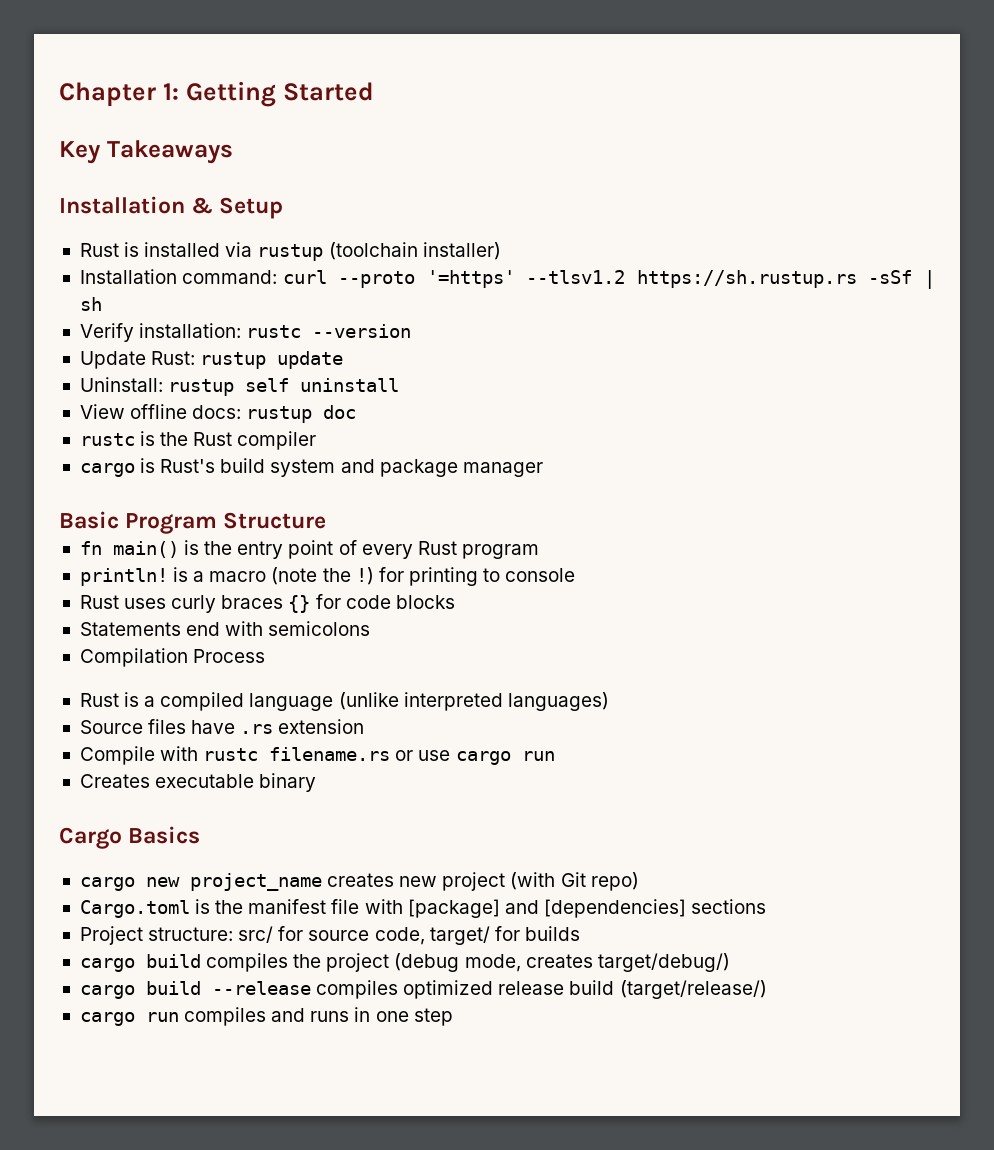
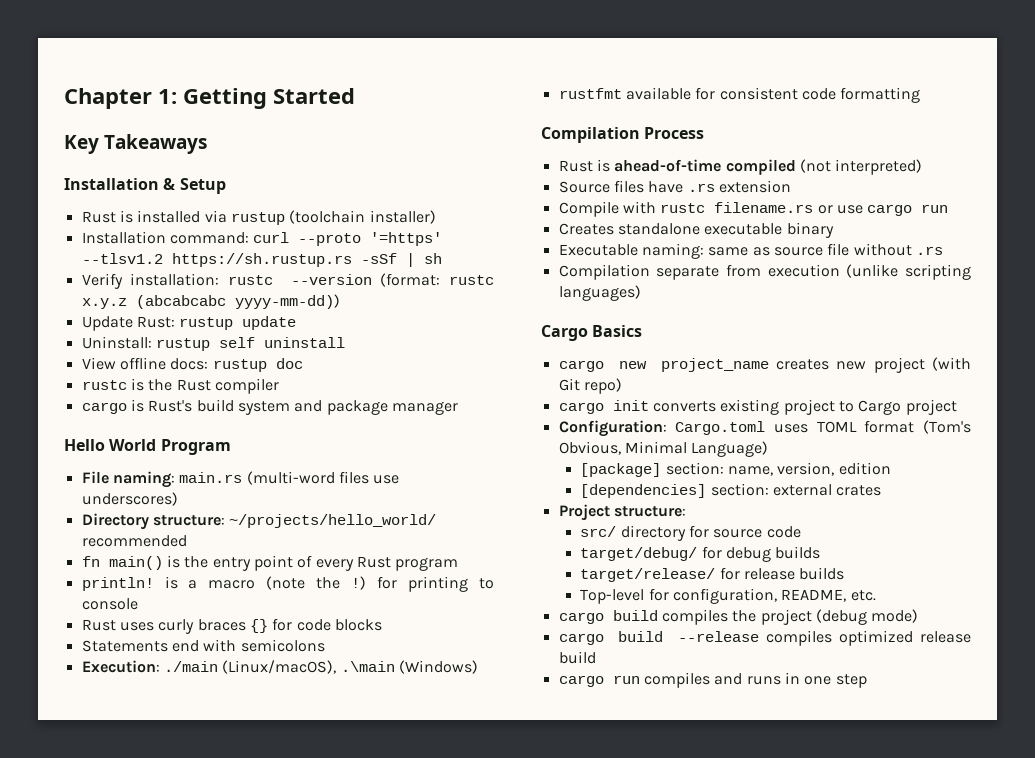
- Verify installation: rustc --version
+ Verify installation: rustc --version (format: rustc x.y.z (abcabcabc yyyy-mm-dd))
- Basic Program Structure
+ Hello World Program
+ File naming: main.rs (multi-word files use underscores)
+ Directory structure: ~/projects/hello_world/ recommended
+ Execution: ./main (Linux/macOS), .\main (Windows)
+ rustfmt available for consistent code formatting
  Compilation Process
- Rust is a compiled language (unlike interpreted languages)
+ Rust is ahead-of-time compiled (not interpreted)
- Creates executable binary
+ Creates standalone executable binary
+ Executable naming: same as source file without .rs
+ Compilation separate from execution (unlike scripting languages)
- Cargo.toml is the manifest file with [package] and [dependencies] sections
- Project structure: src/ for source code, target/ for builds
+ cargo init converts existing project to Cargo project
+ Configuration: Cargo.toml uses TOML format (Tom's Obvious, Minimal Language)
+ [package] section: name, version, edition
+ [dependencies] section: external crates
+ Project structure:
+ src/ directory for source code
+ target/debug/ for debug builds
+ target/release/ for release builds
+ Top-level for configuration, README, etc.
- cargo build compiles the project (debug mode, creates target/debug/)
+ cargo build compiles the project (debug mode)
- cargo build --release compiles optimized release build (target/release/)
+ cargo build --release compiles optimized release build

